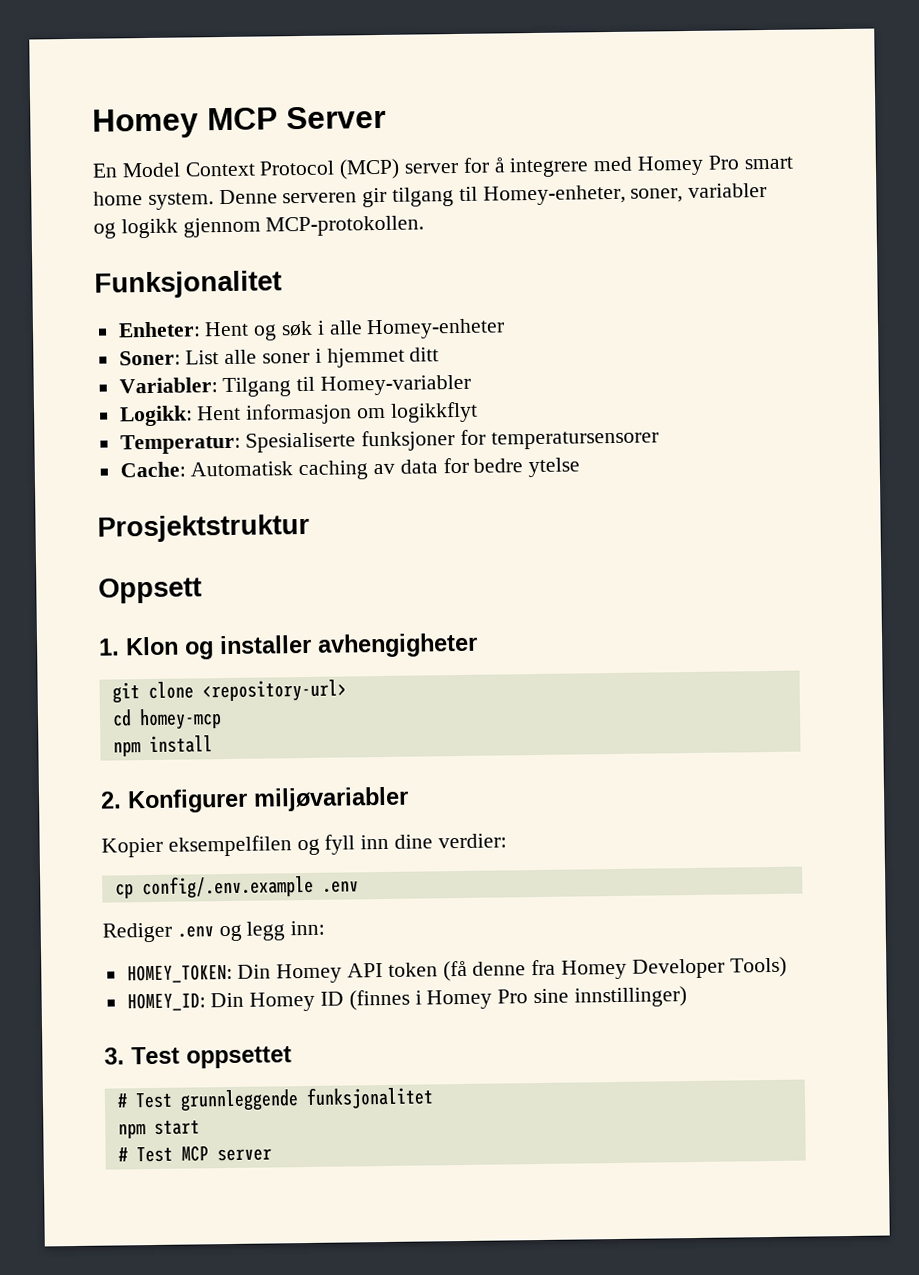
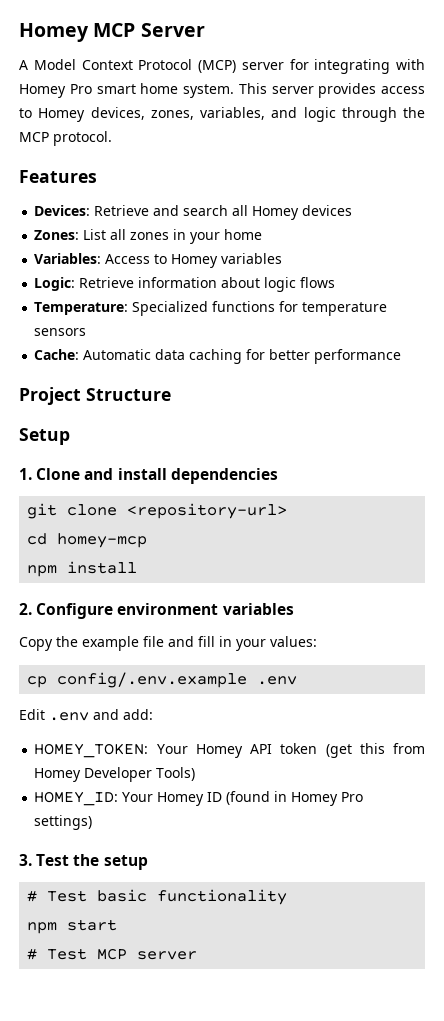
- En Model Context Protocol (MCP) server for å integrere med Homey Pro smart home system.
+ A Model Context Protocol (MCP) server for integrating with Homey Pro smart home system.
- Denne serveren gir tilgang til Homey-enheter, soner, variabler og logikk gjennom MCP-protokollen.
- Funksjonalitet
- Enheter: Hent og søk i alle Homey-enheter
- Soner: List alle soner i hjemmet ditt
- Variabler: Tilgang til Homey-variabler
- Logikk: Hent informasjon om logikkflyt
- Temperatur: Spesialiserte funksjoner for temperatursensorer
- Cache: Automatisk caching av data for bedre ytelse
- Prosjektstruktur
- Oppsett
- 1. Klon og installer avhengigheter
+ This server provides access to Homey devices, zones, variables, and logic through the MCP protocol.
+ Features
+ Devices: Retrieve and search all Homey devices
+ Zones: List all zones in your home
+ Variables: Access to Homey variables
+ Logic: Retrieve information about logic flows
+ Temperature: Specialized functions for temperature sensors
+ Cache: Automatic data caching for better performance
+ Project Structure
+ Setup
+ 1. Clone and install dependencies
- 2. Konfigurer miljøvariabler
- Kopier eksempelfilen og fyll inn dine verdier:
+ 2. Configure environment variables
+ Copy the example file and fill in your values:
  cp config/.env.example .env
- Rediger .env og legg inn:
+ Edit .env and add:
- HOMEY_TOKEN: Din Homey API token (få denne fra Homey Developer Tools)
+ HOMEY_TOKEN: Your Homey API token (get this from Homey Developer Tools)
- HOMEY_ID: Din Homey ID (finnes i Homey Pro sine innstillinger)
+ HOMEY_ID: Your Homey ID (found in Homey Pro settings)
- 3. Test oppsettet
- # Test grunnleggende funksjonalitet
+ 3. Test the setup
+ # Test basic functionality

